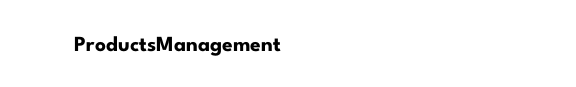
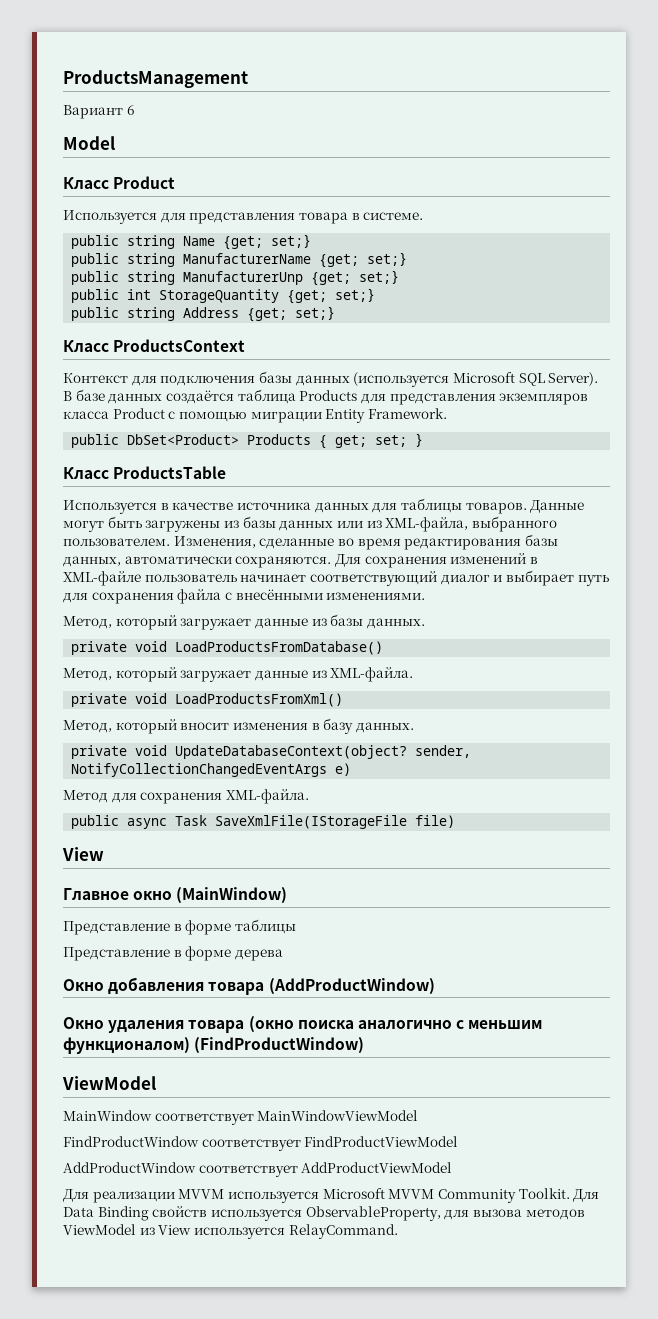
+ Вариант 6
+ Model
+ Класс Product
+ Используется для представления товара в системе.
+ public string Name {get; set;}
+ public string ManufacturerName {get; set;}
+ public string ManufacturerUnp {get; set;}
+ public int StorageQuantity {get; set;}
+ public string Address {get; set;}
+ Класс ProductsContext
+ Контекст для подключения базы данных (используется Microsoft SQL Server). В базе данных создаётся таблица Products для представления экземпляров класса Product с помощью миграции Entity Framework.
+ public DbSet<Product> Products { get; set; }
+ Класс ProductsTable
+ Используется в качестве источника данных для таблицы товаров. Данные могут быть загружены из базы данных или из XML-файла, выбранного пользователем. Изменения, сделанные во время редактирования базы данных, автоматически сохраняются. Для сохранения изменений в XML-файле пользователь начинает соответствующий диалог и выбирает путь для сохранения файла с внесёнными изменениями.
+ Метод, который загружает данные из базы данных.
+ private void LoadProductsFromDatabase()
+ Метод, который загружает данные из XML-файла.
+ private void LoadProductsFromXml()
+ Метод, который вносит изменения в базу данных.
+ private void UpdateDatabaseContext(object? sender, NotifyCollectionChangedEventArgs e)
+ Метод для сохранения XML-файла.
+ public async Task SaveXmlFile(IStorageFile file)
+ View
+ Главное окно (MainWindow)
+ Представление в форме таблицы
+ Представление в форме дерева
+ Окно добавления товара (AddProductWindow)
+ Окно удаления товара (окно поиска аналогично с меньшим функционалом) (FindProductWindow)
+ ViewModel
+ MainWindow соответствует MainWindowViewModel
+ FindProductWindow соответствует FindProductViewModel
+ AddProductWindow соответствует AddProductViewModel
+ Для реализации MVVM используется Microsoft MVVM Community Toolkit. Для Data Binding свойств используется ObservableProperty, для вызова методов ViewModel из View используется RelayCommand.

